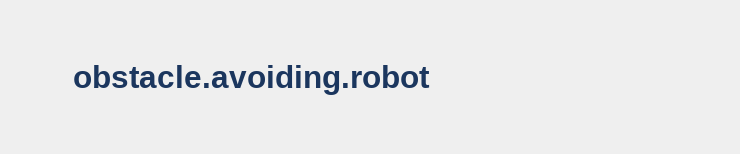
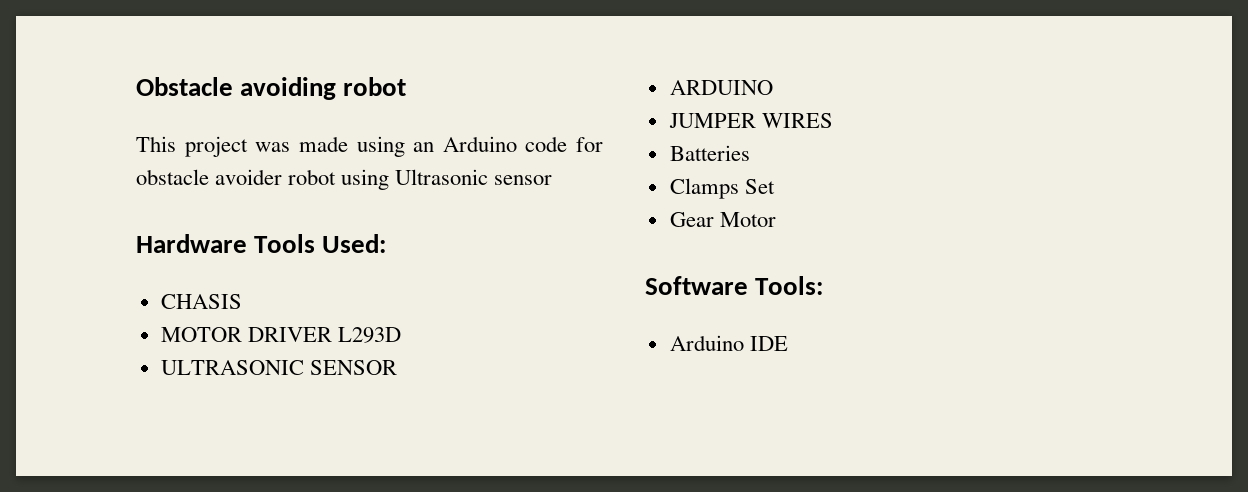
- obstacle.avoiding.robot
+ Obstacle avoiding robot
+ This project was made using an Arduino code for obstacle avoider robot using Ultrasonic sensor
+ Hardware Tools Used:
+ CHASIS
+ MOTOR DRIVER L293D
+ ULTRASONIC SENSOR
+ ARDUINO
+ JUMPER WIRES
+ Batteries
+ Clamps Set
+ Gear Motor
+ Software Tools:
+ Arduino IDE

